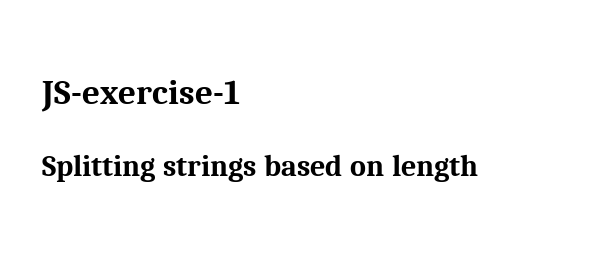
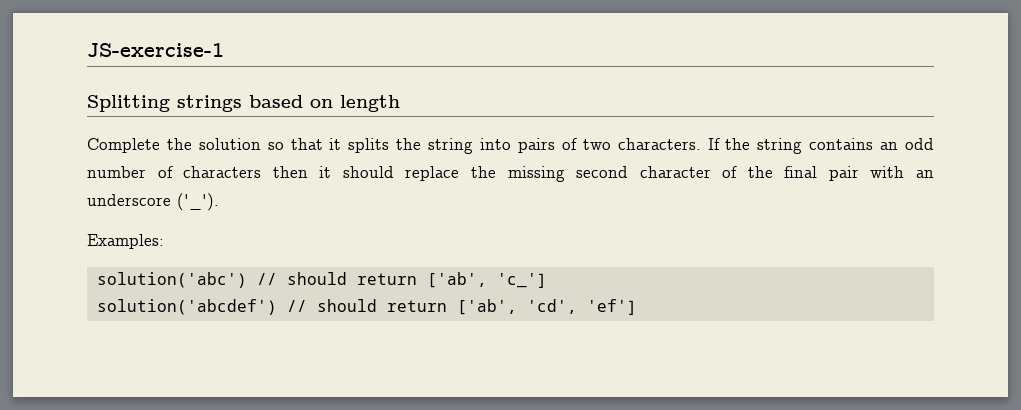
+ Complete the solution so that it splits the string into pairs of two characters. If the string contains an odd number of characters then it should replace the missing second character of the final pair with an underscore ('_').
+ Examples:
+ solution('abc') // should return ['ab', 'c_']
+ solution('abcdef') // should return ['ab', 'cd', 'ef']

